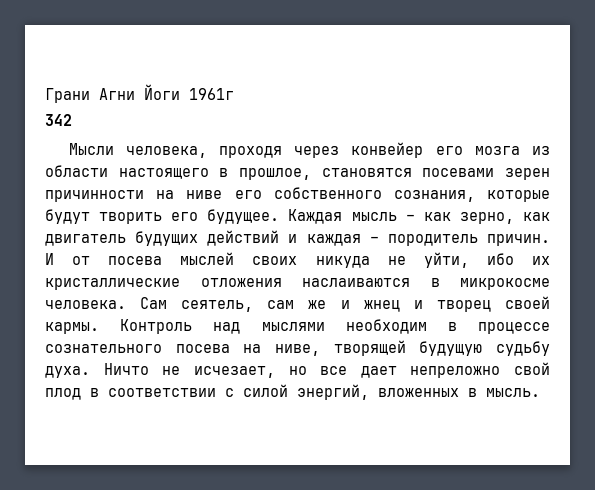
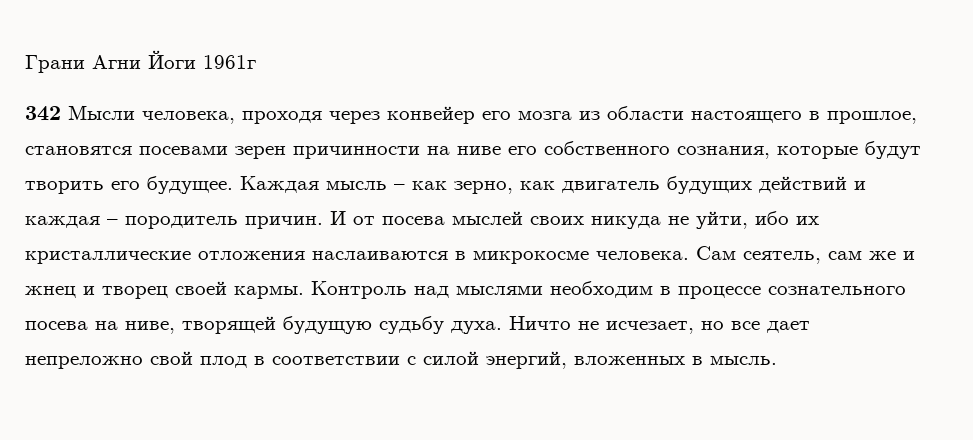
- 342
- Мысли человека, проходя через конвейер его мозга из области настоящего в прошлое, становятся посевами зерен причинности на ниве его собственного сознания, которые будут творить его будущее.
+ 342 Мысли человека, проходя через конвейер его мозга из области настоящего в прошлое, становятся посевами зерен причинности на ниве его собственного сознания, которые будут творить его будущее.

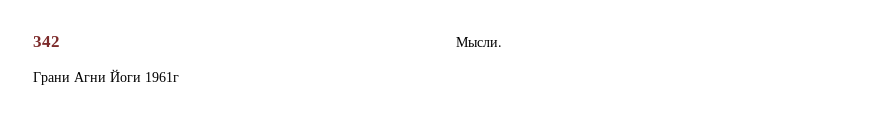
+ 342
- 342 Мысли человека, проходя через конвейер его мозга из области настоящего в прошлое, становятся посевами зерен причинности на ниве его собственного сознания, которые будут творить его будущее. Каждая мысль – как зерно, как двигатель будущих действий и каждая – породитель причин. И от посева мыслей своих никуда не уйти, ибо их кристаллические отложения наслаиваются в микрокосме человека. Сам сеятель, сам же и жнец и творец своей кармы. Контроль над мыслями необходим в процессе сознательного посева на ниве, творящей будущую судьбу духа. Ничто не исчезает, но все дает непреложно свой плод в соответствии с силой энергий, вложенных в мысль.
+ Мысли.

